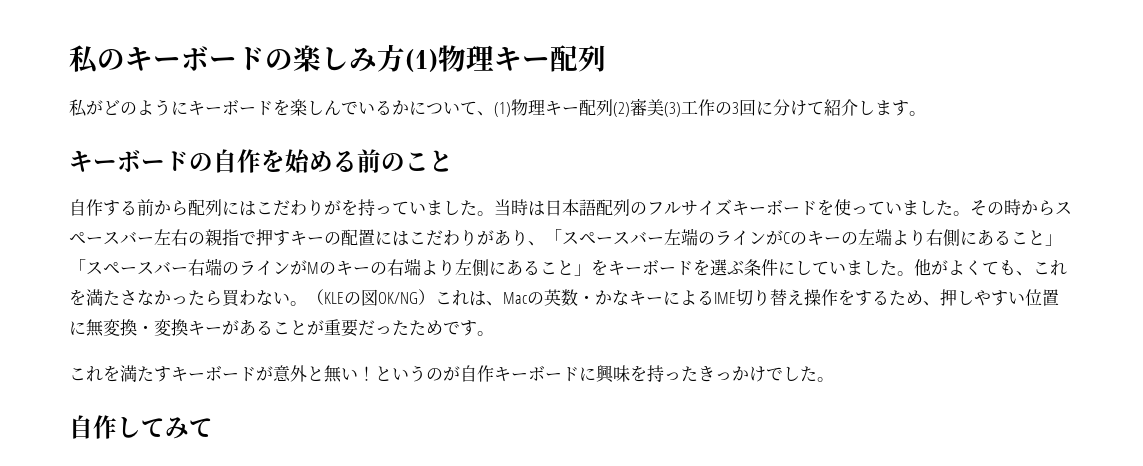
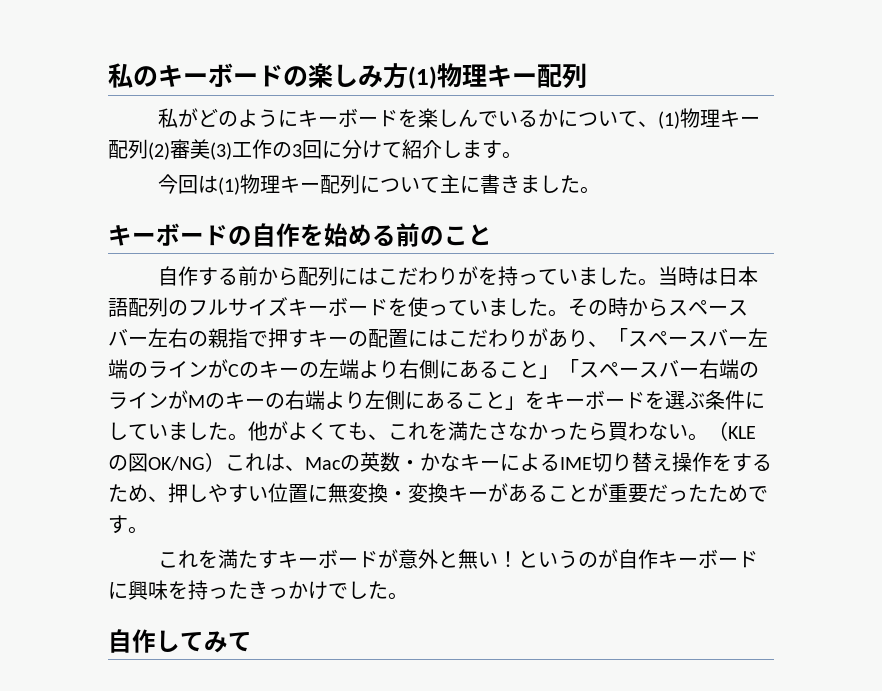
+ 今回は(1)物理キー配列について主に書きました。

